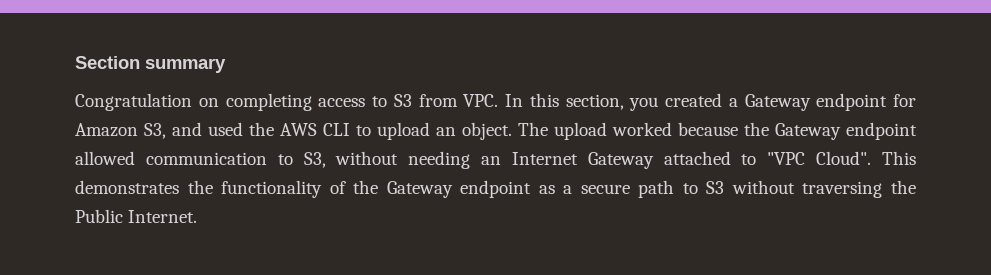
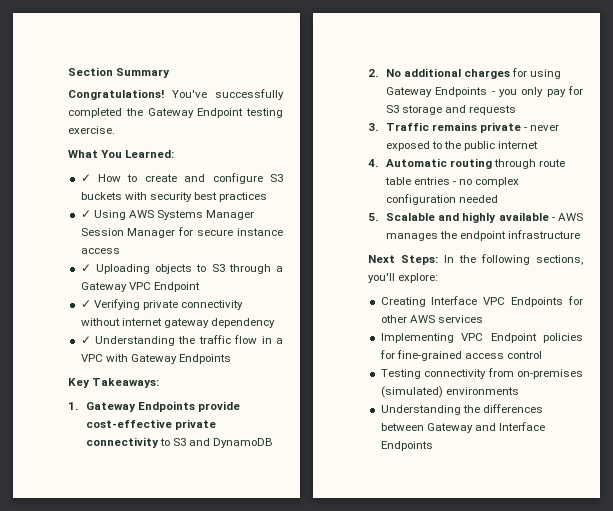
- Section summary
- Congratulation on completing access to S3 from VPC. In this section, you created a Gateway endpoint for Amazon S3, and used the AWS CLI to upload an object. The upload worked because the Gateway endpoint allowed communication to S3, without needing an Internet Gateway attached to "VPC Cloud". This demonstrates the functionality of the Gateway endpoint as a secure path to S3 without traversing the Public Internet.
+ Section Summary
+ Congratulations! You've successfully completed the Gateway Endpoint testing exercise.
+ What You Learned:
+ ✓ How to create and configure S3 buckets with security best practices
+ ✓ Using AWS Systems Manager Session Manager for secure instance access
+ ✓ Uploading objects to S3 through a Gateway VPC Endpoint
+ ✓ Verifying private connectivity without internet gateway dependency
+ ✓ Understanding the traffic flow in a VPC with Gateway Endpoints
+ Key Takeaways:
+ 1. Gateway Endpoints provide cost-effective private connectivity to S3 and DynamoDB
+ 2. No additional charges for using Gateway Endpoints - you only pay for S3 storage and requests
+ 3. Traffic remains private - never exposed to the public internet
+ 4. Automatic routing through route table entries - no complex configuration needed
+ 5. Scalable and highly available - AWS manages the endpoint infrastructure
+ Next Steps: In the following sections, you'll explore:
+ Creating Interface VPC Endpoints for other AWS services
+ Implementing VPC Endpoint policies for fine-grained access control
+ Testing connectivity from on-premises (simulated) environments
+ Understanding the differences between Gateway and Interface Endpoints

